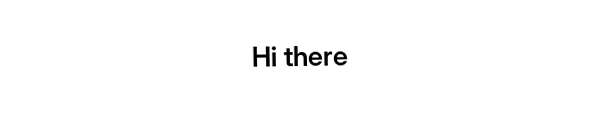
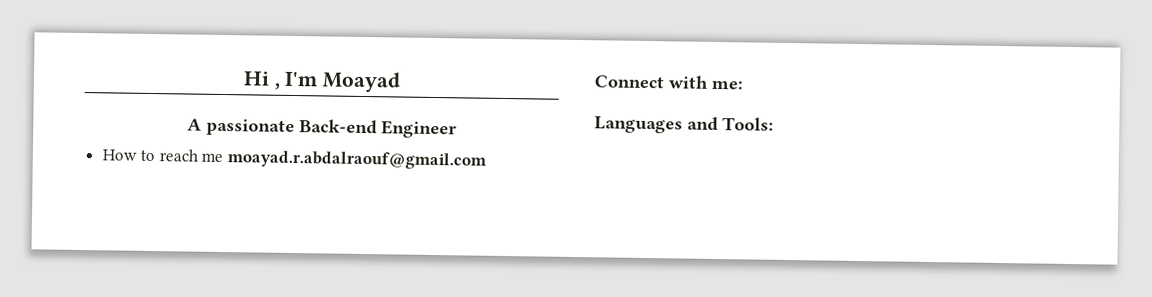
- Hi there
+ Hi , I'm Moayad
+ A passionate Back-end Engineer
+ How to reach me moayad.r.abdalraouf@gmail.com
+ Connect with me:
+ Languages and Tools:

